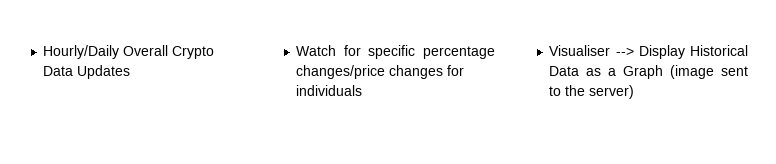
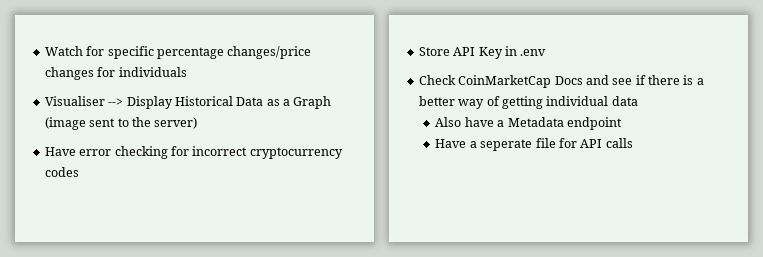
- Hourly/Daily Overall Crypto Data Updates
+ Have error checking for incorrect cryptocurrency codes
+ Store API Key in .env
+ Check CoinMarketCap Docs and see if there is a better way of getting individual data
+ Also have a Metadata endpoint
+ Have a seperate file for API calls

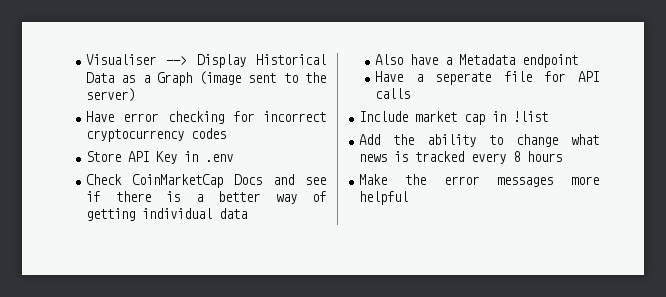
- Watch for specific percentage changes/price changes for individuals
+ Include market cap in !list
+ Add the ability to change what news is tracked every 8 hours
+ Make the error messages more helpful

